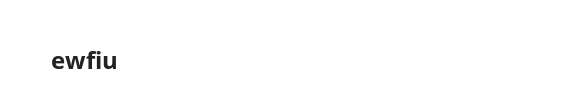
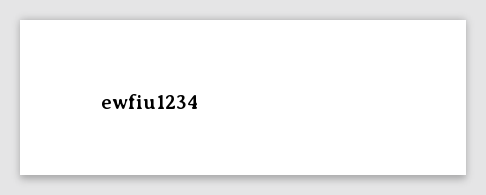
- ewfiu
+ ewfiu1234

